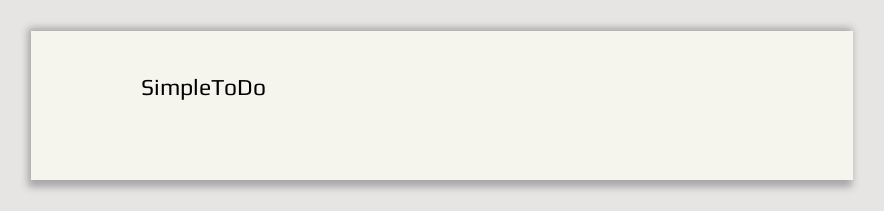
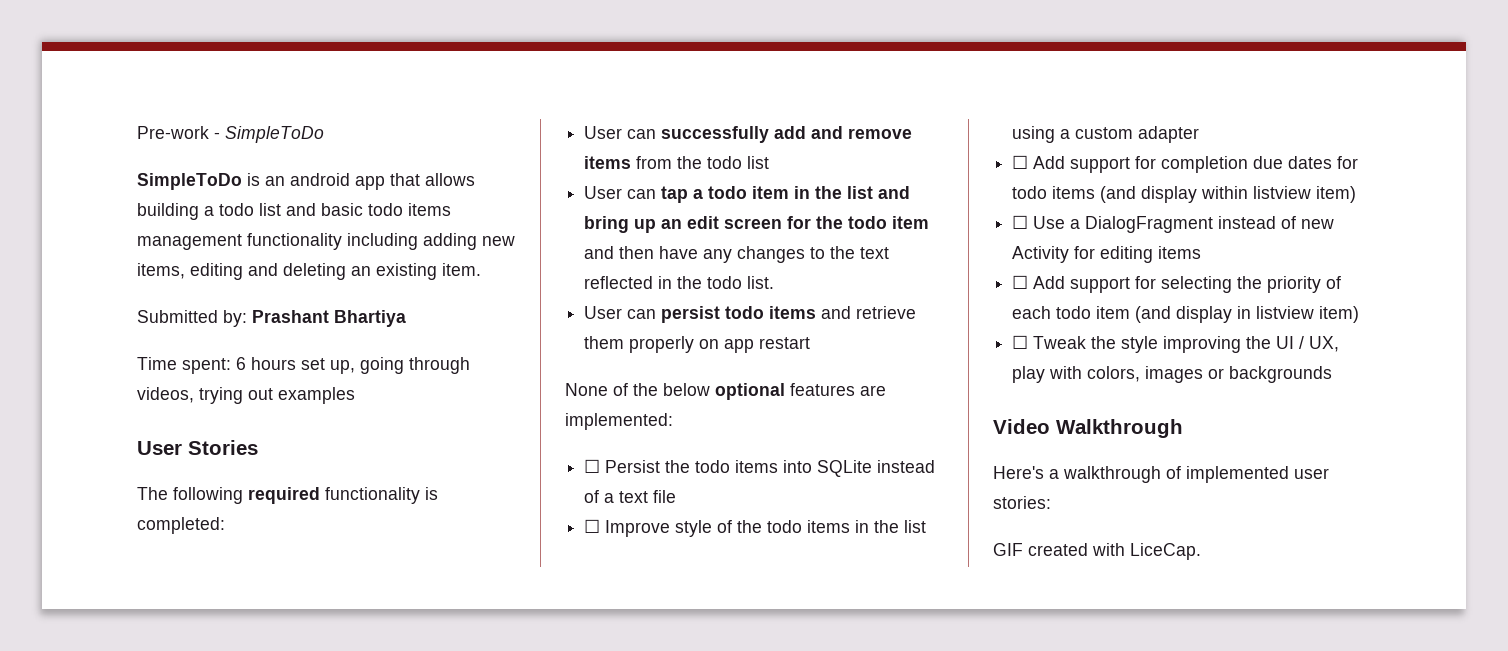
- SimpleToDo
+ Pre-work - SimpleToDo
+ SimpleToDo is an android app that allows building a todo list and basic todo items management functionality including adding new items, editing and deleting an existing item.
+ Submitted by: Prashant Bhartiya
+ Time spent: 6 hours set up, going through videos, trying out examples
+ User Stories
+ The following required functionality is completed:
+ User can successfully add and remove items from the todo list
+ User can tap a todo item in the list and bring up an edit screen for the todo item and then have any changes to the text reflected in the todo list.
+ User can persist todo items and retrieve them properly on app restart
+ None of the below optional features are implemented:
+ ☐ Persist the todo items into SQLite instead of a text file
+ ☐ Improve style of the todo items in the list using a custom adapter
+ ☐ Add support for completion due dates for todo items (and display within listview item)
+ ☐ Use a DialogFragment instead of new Activity for editing items
+ ☐ Add support for selecting the priority of each todo item (and display in listview item)
+ ☐ Tweak the style improving the UI / UX, play with colors, images or backgrounds
+ Video Walkthrough
+ Here's a walkthrough of implemented user stories:
+ GIF created with LiceCap.

